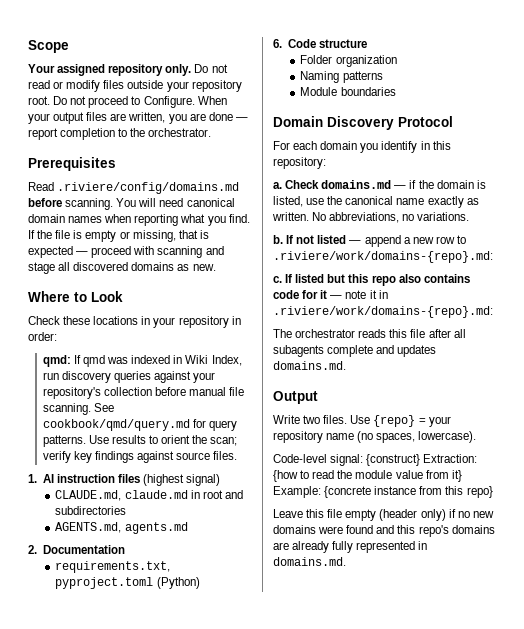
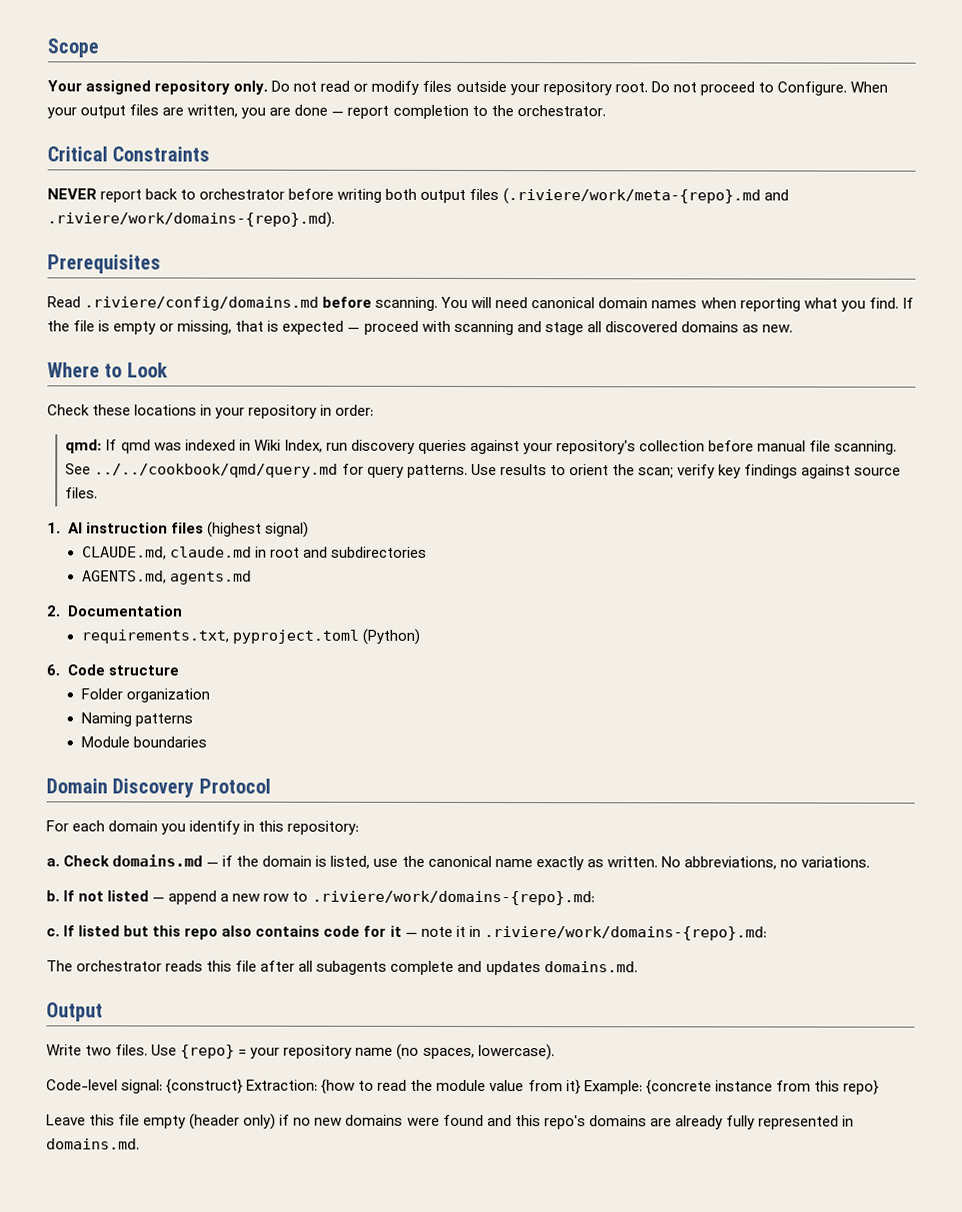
+ Critical Constraints
+ NEVER report back to orchestrator before writing both output files (.riviere/work/meta-{repo}.md and .riviere/work/domains-{repo}.md).
- See cookbook/qmd/query.md for query patterns.
+ See ../../cookbook/qmd/query.md for query patterns.

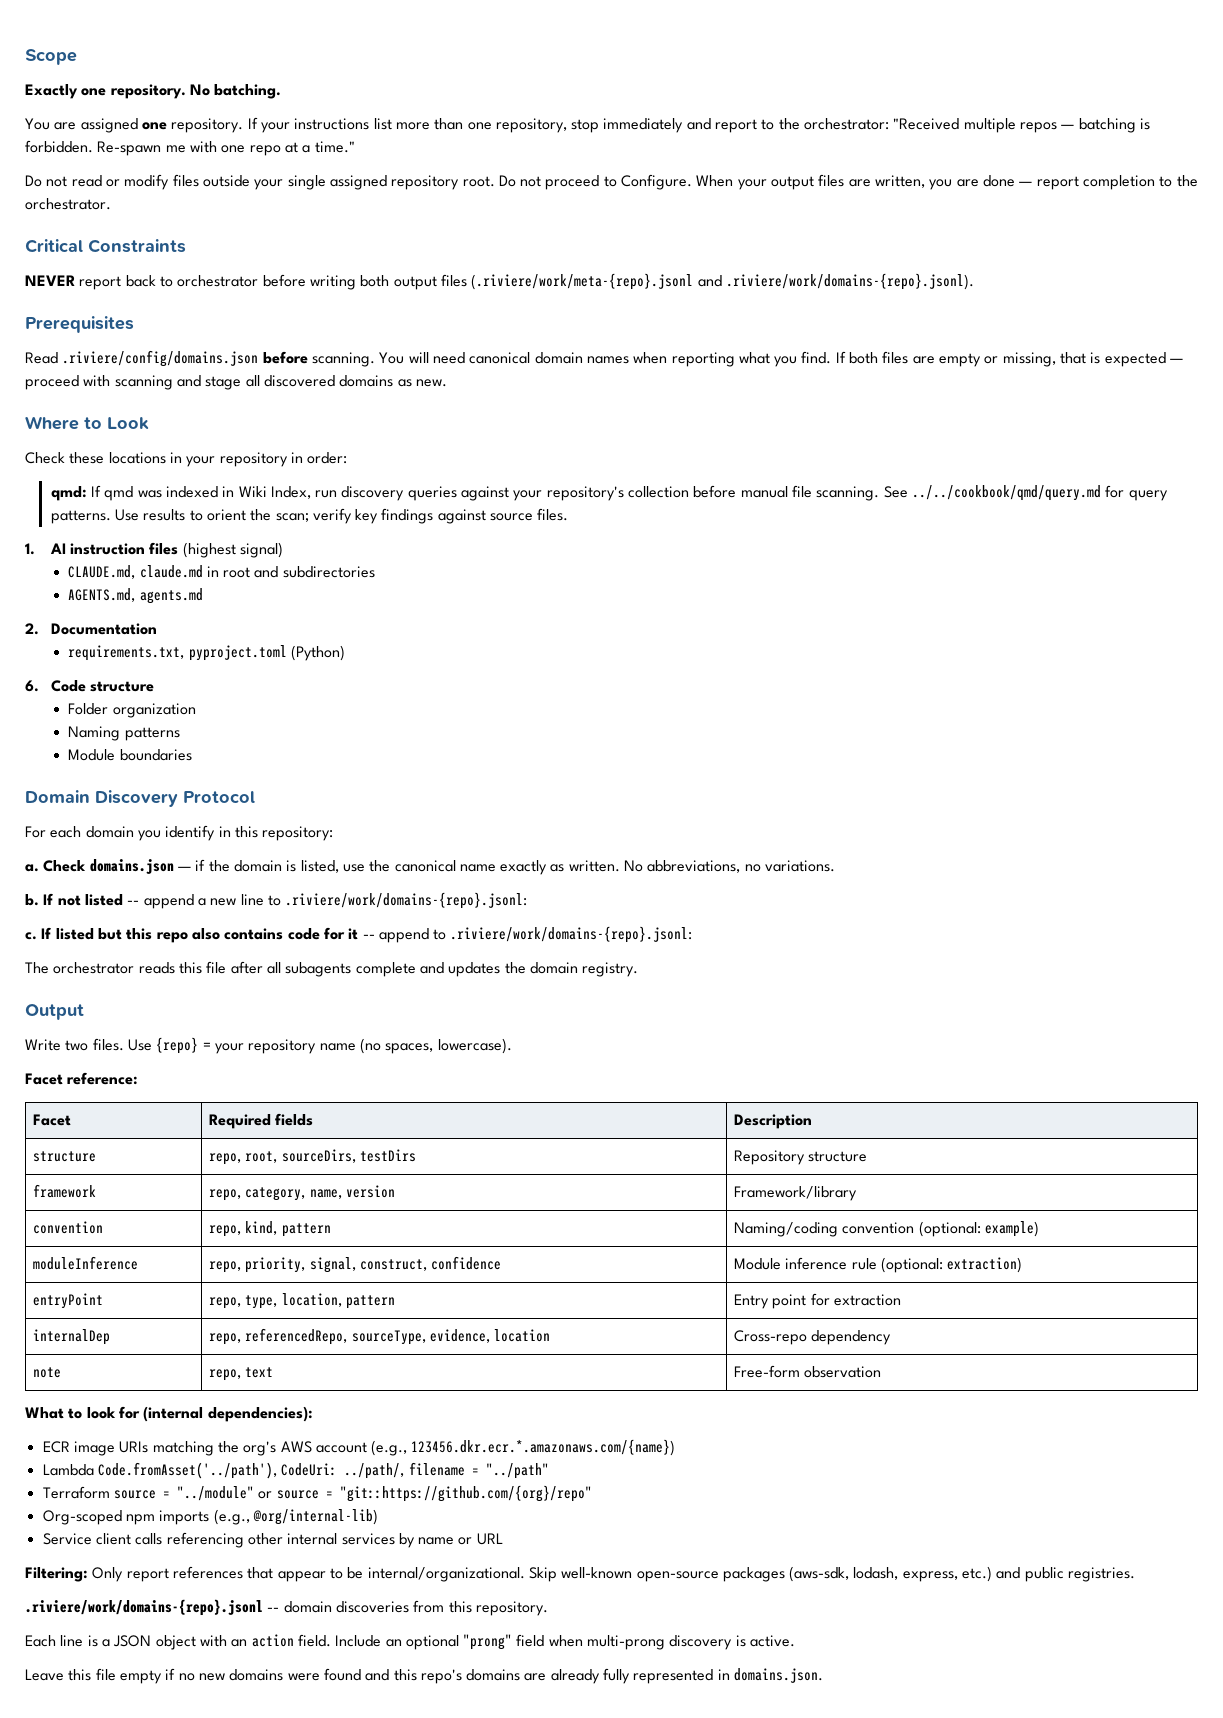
- Your assigned repository only. Do not read or modify files outside your repository root.
+ Exactly one repository. No batching.
+ You are assigned one repository. If your instructions list more than one repository, stop immediately and report to the orchestrator: "Received multiple repos — batching is forbidden. Re-spawn me with one repo at a time."
+ Do not read or modify files outside your single assigned repository root.
- NEVER report back to orchestrator before writing both output files (.riviere/work/meta-{repo}.md and .riviere/work/domains-{repo}.md).
+ NEVER report back to orchestrator before writing both output files (.riviere/work/meta-{repo}.jsonl and .riviere/work/domains-{repo}.jsonl).
- Read .riviere/config/domains.md before scanning.
+ Read .riviere/config/domains.json before scanning.
- If the file is empty or missing, that is expected — proceed with scanning and stage all discovered domains as new.
+ If both files are empty or missing, that is expected — proceed with scanning and stage all discovered domains as new.
- Check domains.md — if the domain is listed, use the canonical name exactly as written.
+ Check domains.json — if the domain is listed, use the canonical name exactly as written.
- If not listed — append a new row to .riviere/work/domains-{repo}.md:
+ If not listed -- append a new line to .riviere/work/domains-{repo}.jsonl:
- If listed but this repo also contains code for it — note it in .riviere/work/domains-{repo}.md:
+ If listed but this repo also contains code for it -- append to .riviere/work/domains-{repo}.jsonl:
- The orchestrator reads this file after all subagents complete and updates domains.md.
+ The orchestrator reads this file after all subagents complete and updates the domain registry.
- Code-level signal: {construct} Extraction: {how to read the module value from it} Example: {concrete instance from this repo}
+ Facet reference:
+ Facet | Required fields | Description
+ structure | repo, root, sourceDirs, testDirs | Repository structure
+ framework | repo, category, name, version | Framework/library
+ convention | repo, kind, pattern | Naming/coding convention (optional: example)
+ moduleInference | repo, priority, signal, construct, confidence | Module inference rule (optional: extraction)
+ entryPoint | repo, type, location, pattern | Entry point for extraction
+ internalDep | repo, referencedRepo, sourceType, evidence, location | Cross-repo dependency
+ note | repo, text | Free-form observation
+ What to look for (internal dependencies):
+ ECR image URIs matching the org's AWS account (e.g., 123456.dkr.ecr.*.amazonaws.com/{name})
+ Lambda Code.fromAsset('../path'), CodeUri: ../path/, filename = "../path"
+ Terraform source = "../module" or source = "git::https://github.com/{org}/repo"
+ Org-scoped npm imports (e.g., @org/internal-lib)
+ Service client calls referencing other internal services by name or URL
+ Filtering: Only report references that appear to be internal/organizational. Skip well-known open-source packages (aws-sdk, lodash, express, etc.) and public registries.
+ .riviere/work/domains-{repo}.jsonl -- domain discoveries from this repository.
+ Each line is a JSON object with an action field. Include an optional "prong" field when multi-prong discovery is active.
- Leave this file empty (header only) if no new domains were found and this repo's domains are already fully represented in domains.md.
+ Leave this file empty if no new domains were found and this repo's domains are already fully represented in domains.json.

